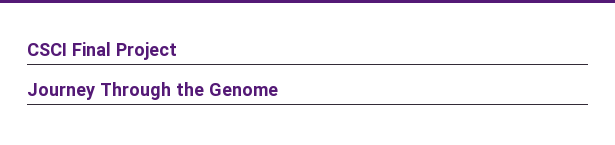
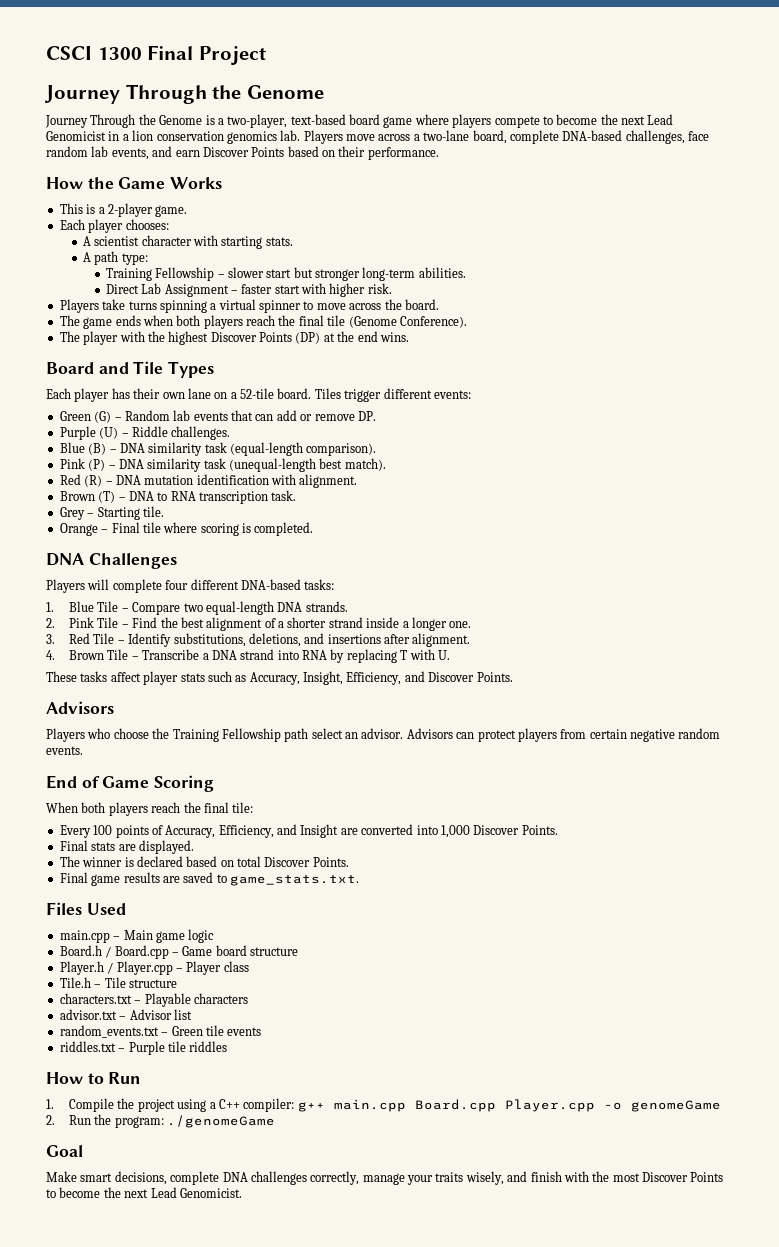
- CSCI Final Project
+ CSCI 1300 Final Project
+ Journey Through the Genome is a two-player, text-based board game where players compete to become the next Lead Genomicist in a lion conservation genomics lab. Players move across a two-lane board, complete DNA-based challenges, face random lab events, and earn Discover Points based on their performance.
+ How the Game Works
+ This is a 2-player game.
+ Each player chooses:
+ A scientist character with starting stats.
+ A path type:
+ Training Fellowship – slower start but stronger long-term abilities.
+ Direct Lab Assignment – faster start with higher risk.
+ Players take turns spinning a virtual spinner to move across the board.
+ The game ends when both players reach the final tile (Genome Conference).
+ The player with the highest Discover Points (DP) at the end wins.
+ Board and Tile Types
+ Each player has their own lane on a 52-tile board. Tiles trigger different events:
+ Green (G) – Random lab events that can add or remove DP.
+ Purple (U) – Riddle challenges.
+ Blue (B) – DNA similarity task (equal-length comparison).
+ Pink (P) – DNA similarity task (unequal-length best match).
+ Red (R) – DNA mutation identification with alignment.
+ Brown (T) – DNA to RNA transcription task.
+ Grey – Starting tile.
+ Orange – Final tile where scoring is completed.
+ DNA Challenges
+ Players will complete four different DNA-based tasks:
+ 1. Blue Tile – Compare two equal-length DNA strands.
+ 2. Pink Tile – Find the best alignment of a shorter strand inside a longer one.
+ 3. Red Tile – Identify substitutions, deletions, and insertions after alignment.
+ 4. Brown Tile – Transcribe a DNA strand into RNA by replacing T with U.
+ These tasks affect player stats such as Accuracy, Insight, Efficiency, and Discover Points.
+ Advisors
+ Players who choose the Training Fellowship path select an advisor. Advisors can protect players from certain negative random events.
+ End of Game Scoring
+ When both players reach the final tile:
+ Every 100 points of Accuracy, Efficiency, and Insight are converted into 1,000 Discover Points.
+ Final stats are displayed.
+ The winner is declared based on total Discover Points.
+ Final game results are saved to game_stats.txt.
+ Files Used
+ main.cpp – Main game logic
+ Board.h / Board.cpp – Game board structure
+ Player.h / Player.cpp – Player class
+ Tile.h – Tile structure
+ characters.txt – Playable characters
+ advisor.txt – Advisor list
+ random_events.txt – Green tile events
+ riddles.txt – Purple tile riddles
+ How to Run
+ 1. Compile the project using a C++ compiler: g++ main.cpp Board.cpp Player.cpp -o genomeGame
+ 2. Run the program: ./genomeGame
+ Goal
+ Make smart decisions, complete DNA challenges correctly, manage your traits wisely, and finish with the most Discover Points to become the next Lead Genomicist.

